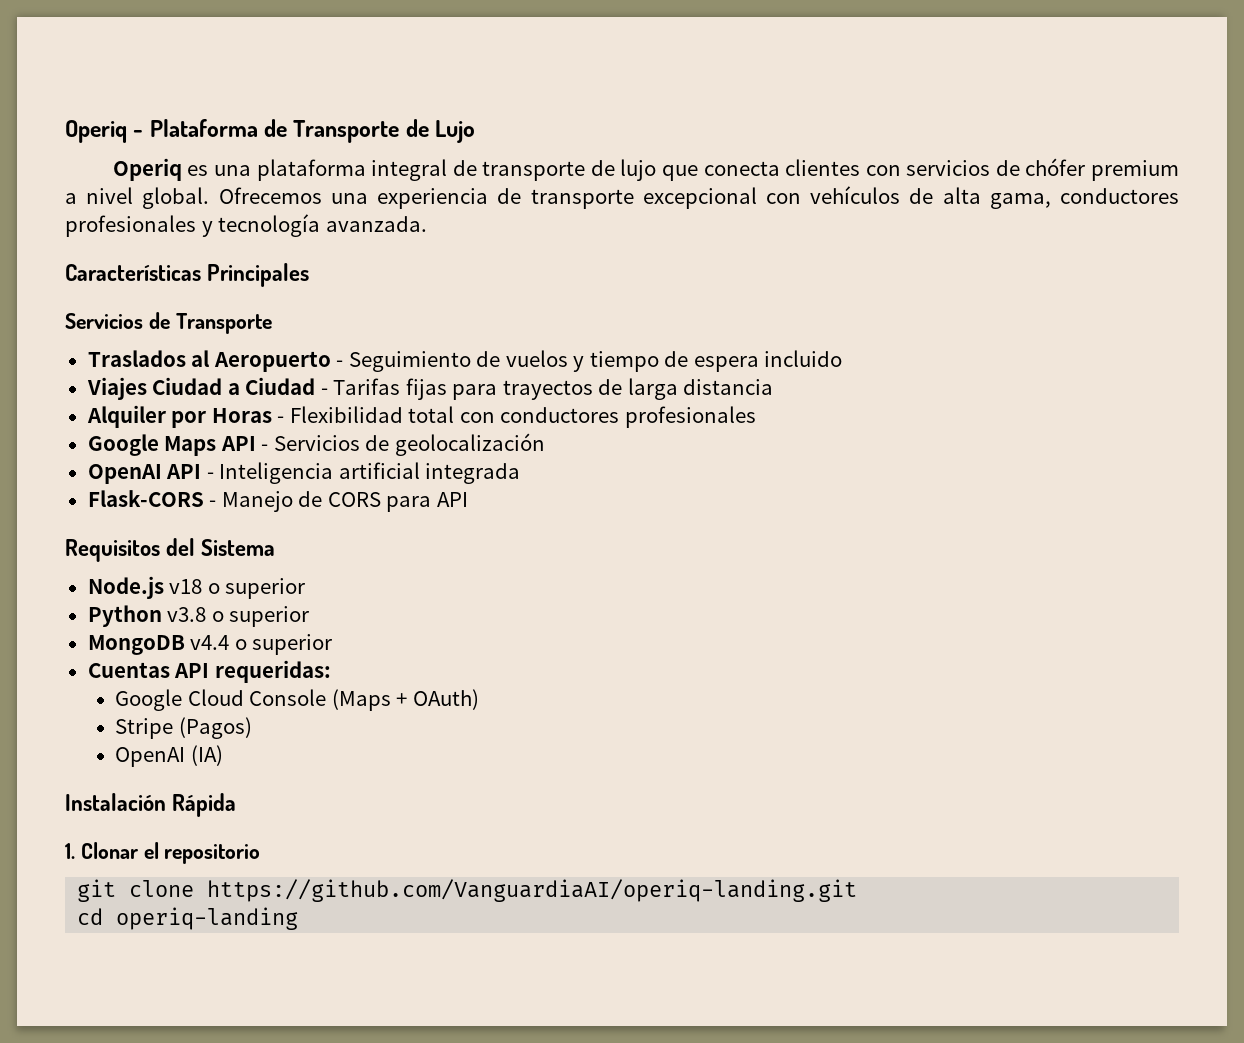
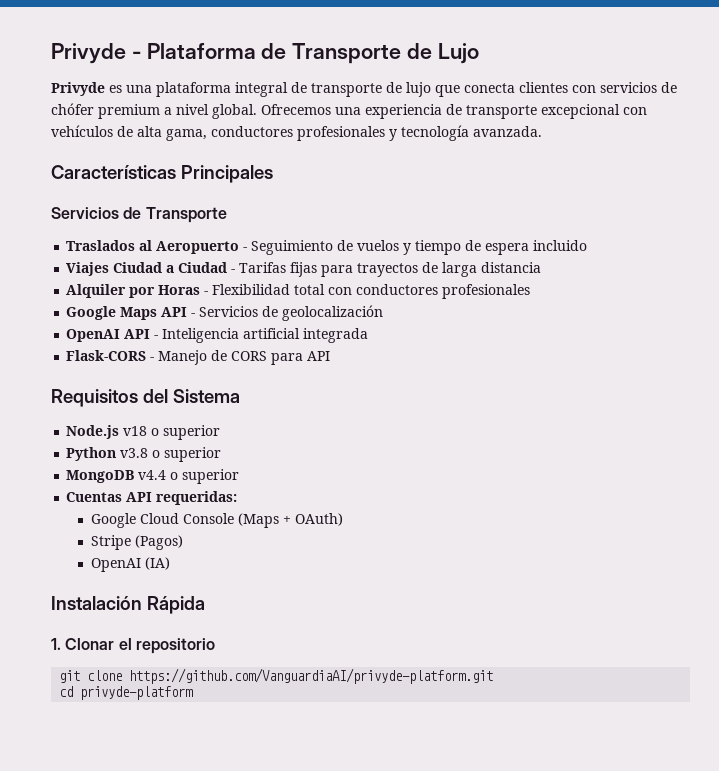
- Operiq - Plataforma de Transporte de Lujo
+ Privyde - Plataforma de Transporte de Lujo
- Operiq es una plataforma integral de transporte de lujo que conecta clientes con servicios de chófer premium a nivel global.
+ Privyde es una plataforma integral de transporte de lujo que conecta clientes con servicios de chófer premium a nivel global.
- git clone https://github.com/VanguardiaAI/operiq-landing.git
+ git clone https://github.com/VanguardiaAI/privyde-platform.git
- cd operiq-landing
+ cd privyde-platform

